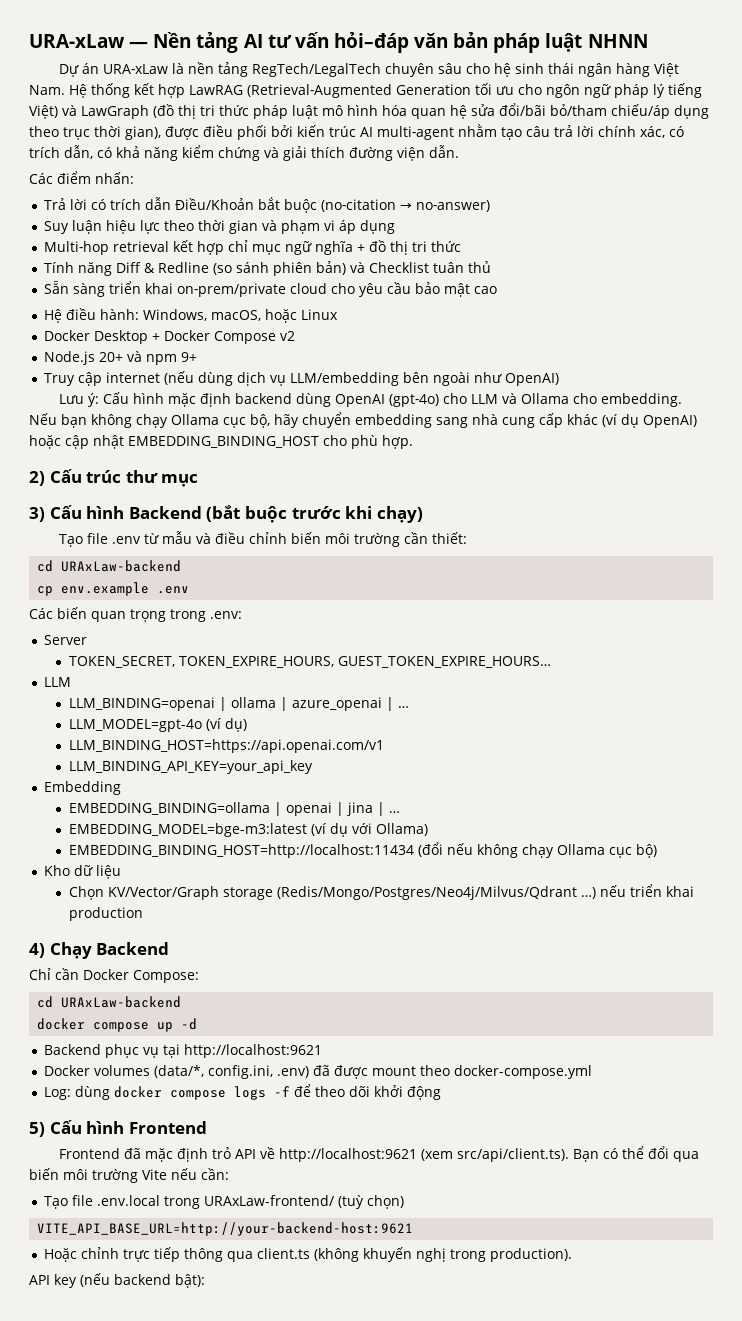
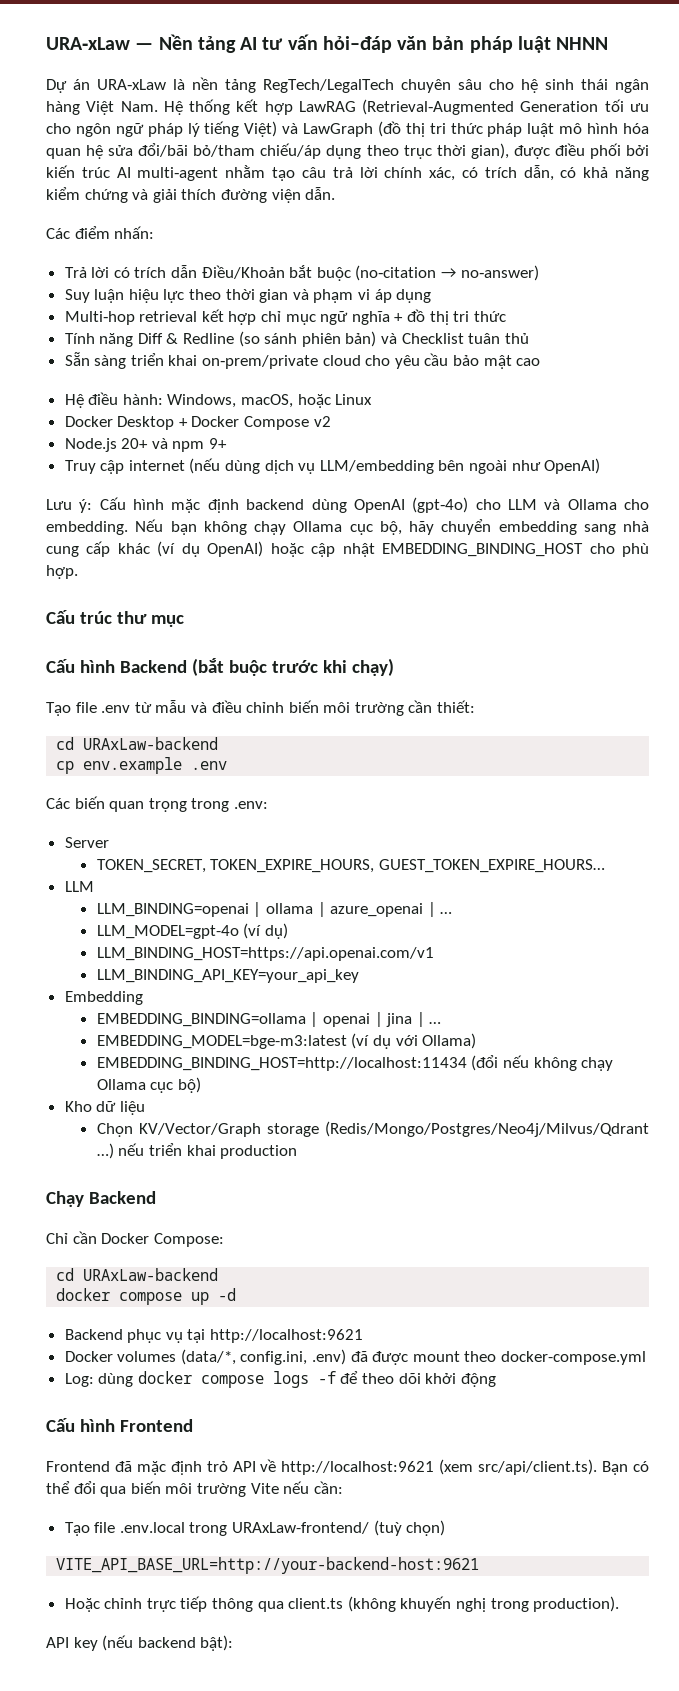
- 2) Cấu trúc thư mục
+ Cấu trúc thư mục
- 3) Cấu hình Backend (bắt buộc trước khi chạy)
+ Cấu hình Backend (bắt buộc trước khi chạy)
- 4) Chạy Backend
+ Chạy Backend
- 5) Cấu hình Frontend
+ Cấu hình Frontend

